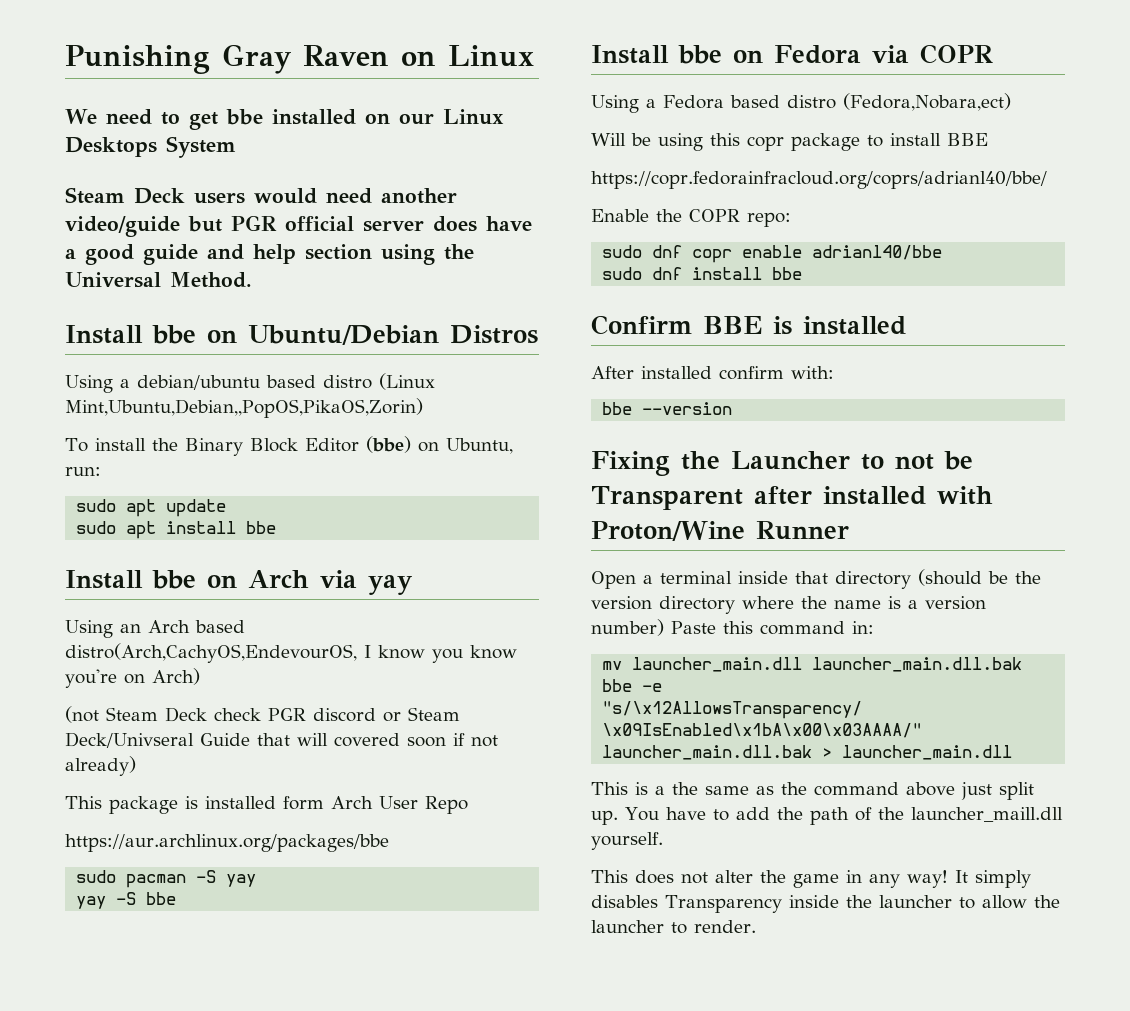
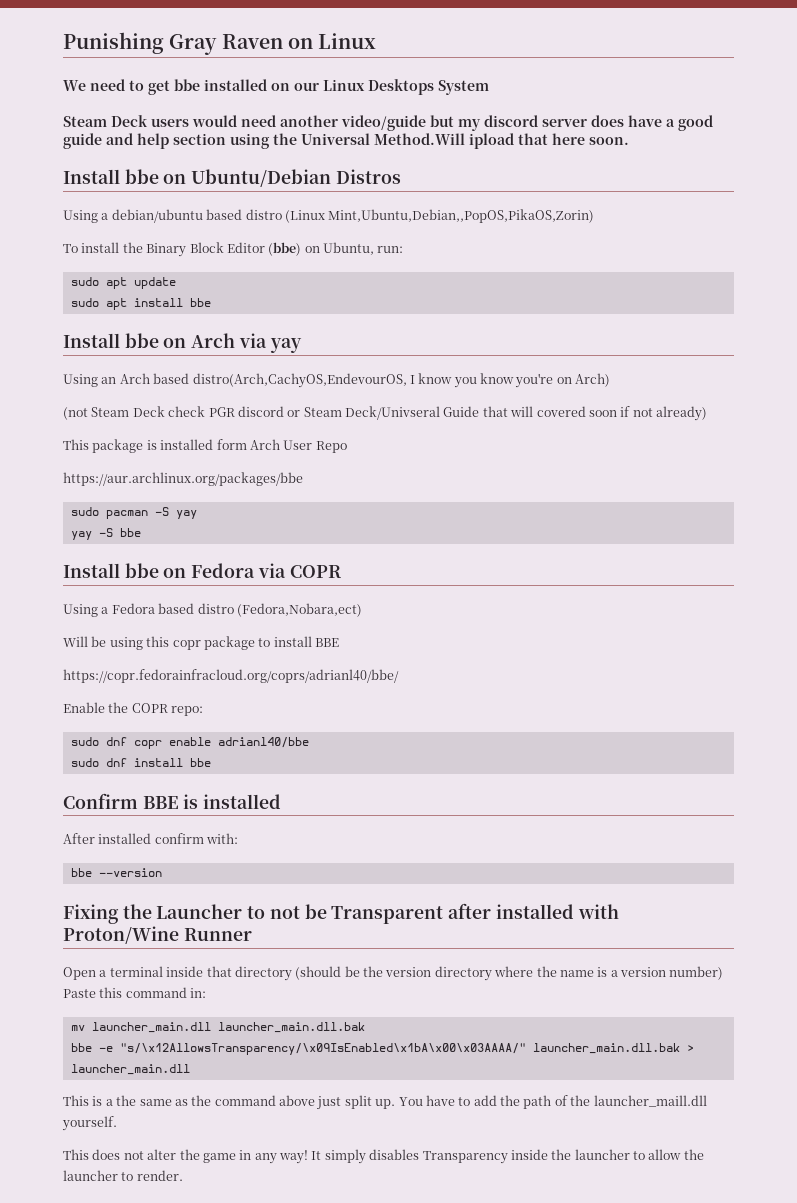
- Steam Deck users would need another video/guide but PGR official server does have a good guide and help section using the Universal Method.
+ Steam Deck users would need another video/guide but my discord server does have a good guide and help section using the Universal Method.Will ipload that here soon.

